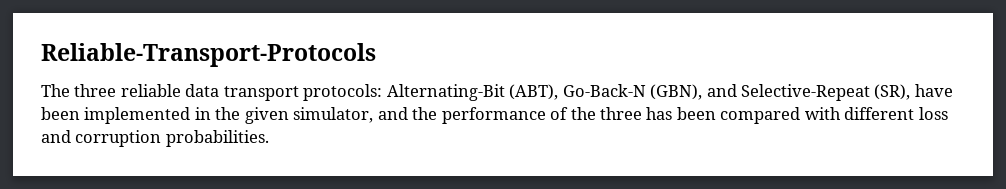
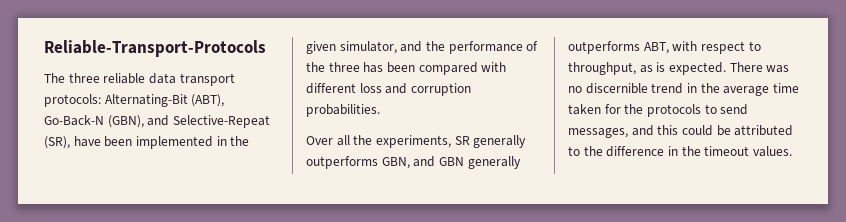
+ Over all the experiments, SR generally outperforms GBN, and GBN generally outperforms ABT, with respect to throughput, as is expected. There was no discernible trend in the average time taken for the protocols to send messages, and this could be attributed to the difference in the timeout values.

